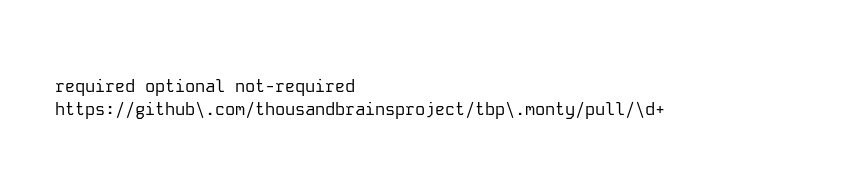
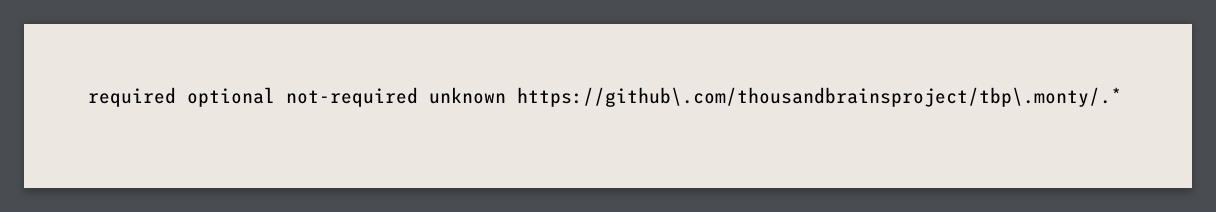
- required optional not-required https://github\.com/thousandbrainsproject/tbp\.monty/pull/\d+
+ required optional not-required unknown https://github\.com/thousandbrainsproject/tbp\.monty/.*

